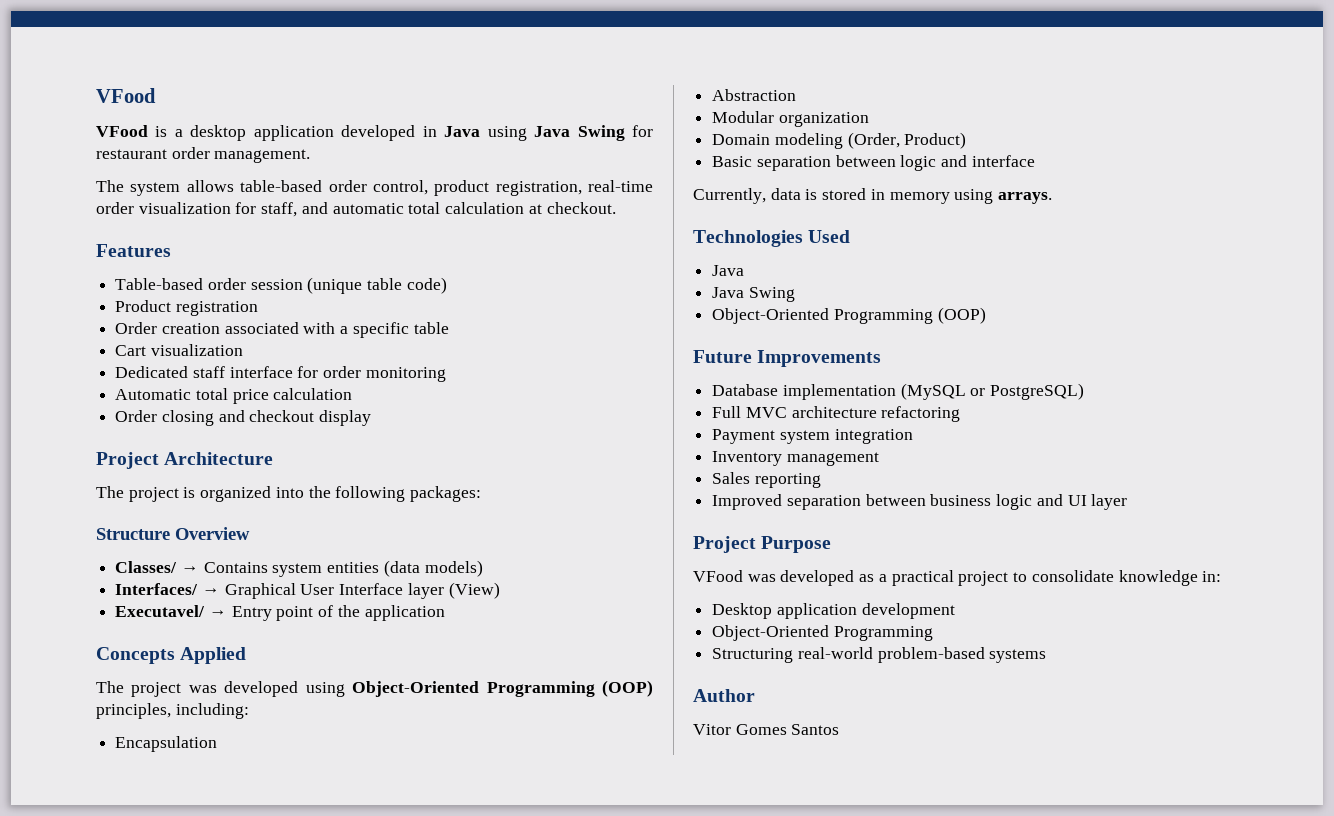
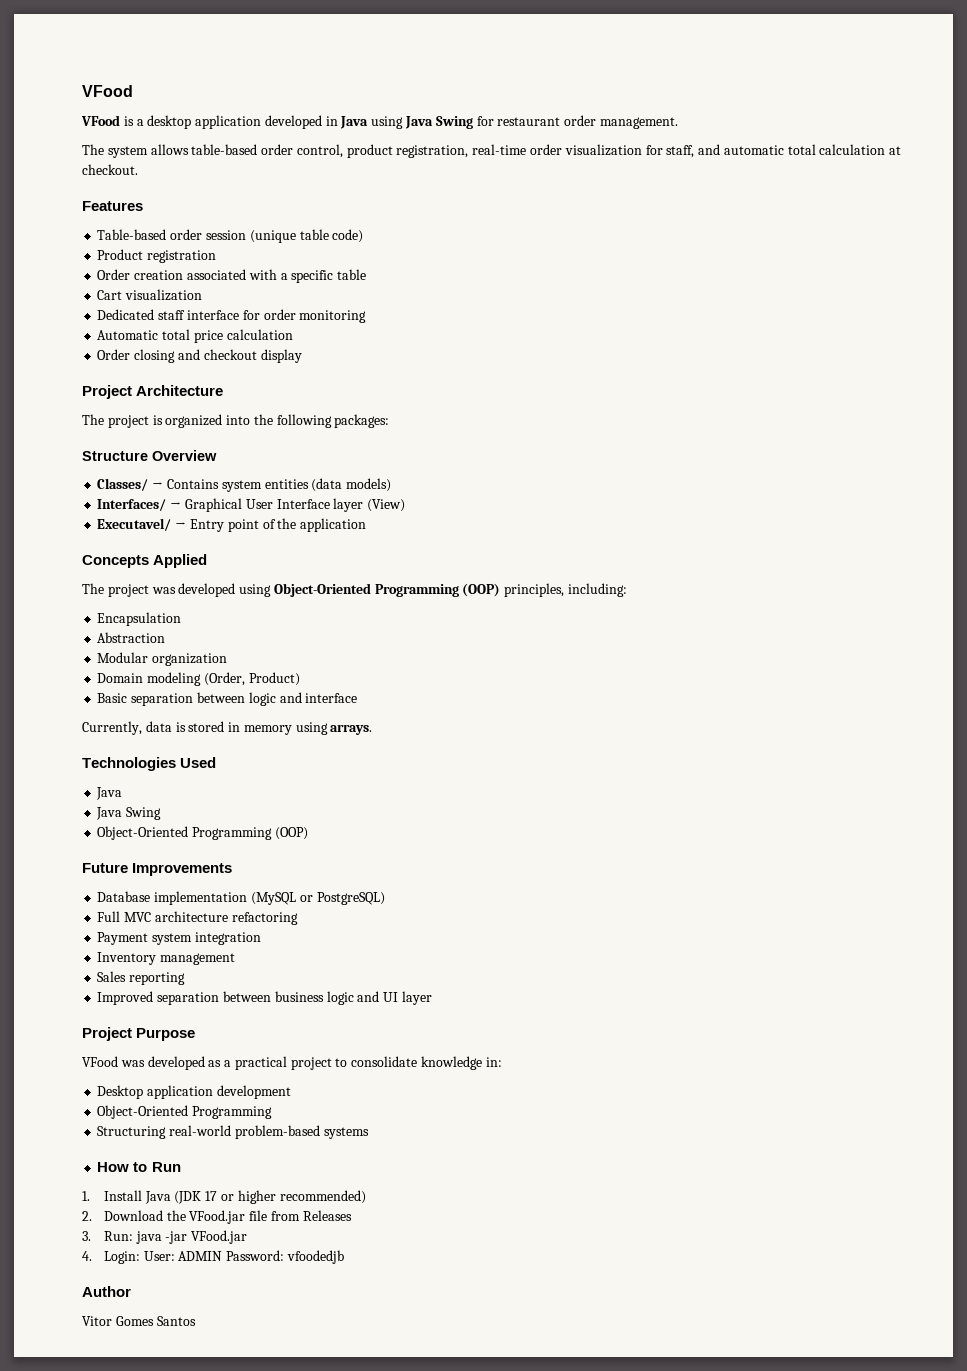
+ How to Run
+ 1. Install Java (JDK 17 or higher recommended)
+ 2. Download the VFood.jar file from Releases
+ 3. Run: java -jar VFood.jar
+ 4. Login: User: ADMIN Password: vfoodedjb

